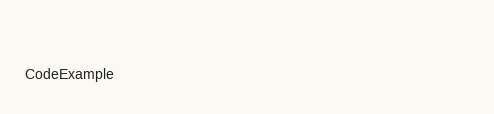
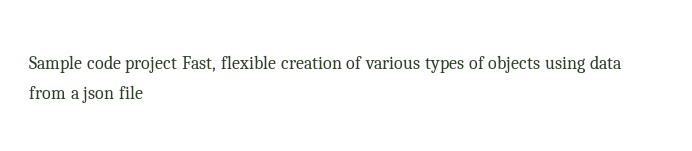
- CodeExample
+ Sample code project Fast, flexible creation of various types of objects using data from a json file

